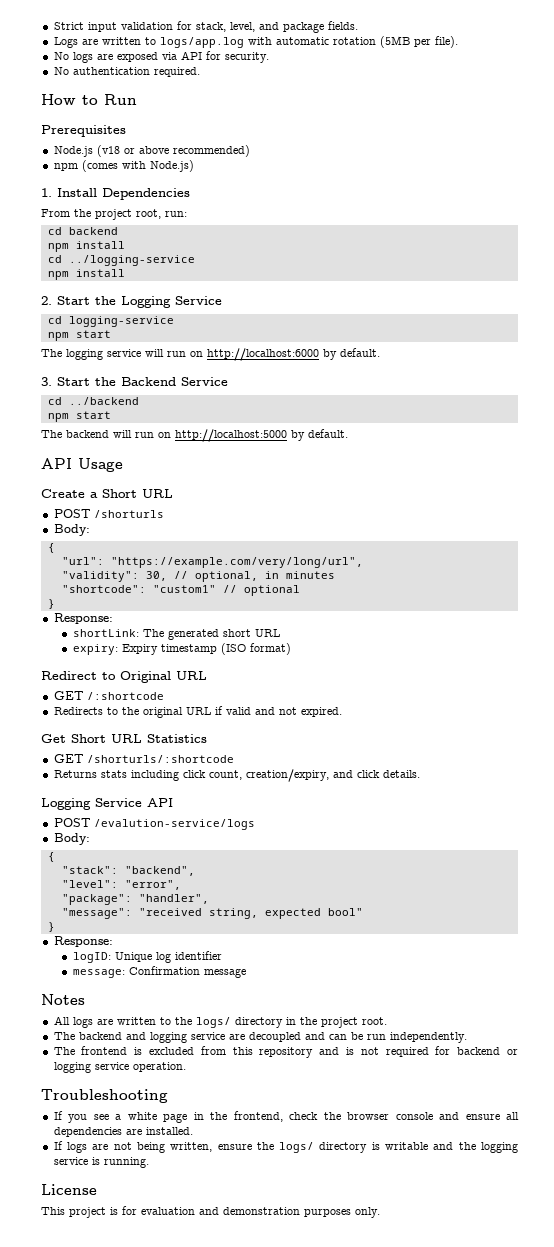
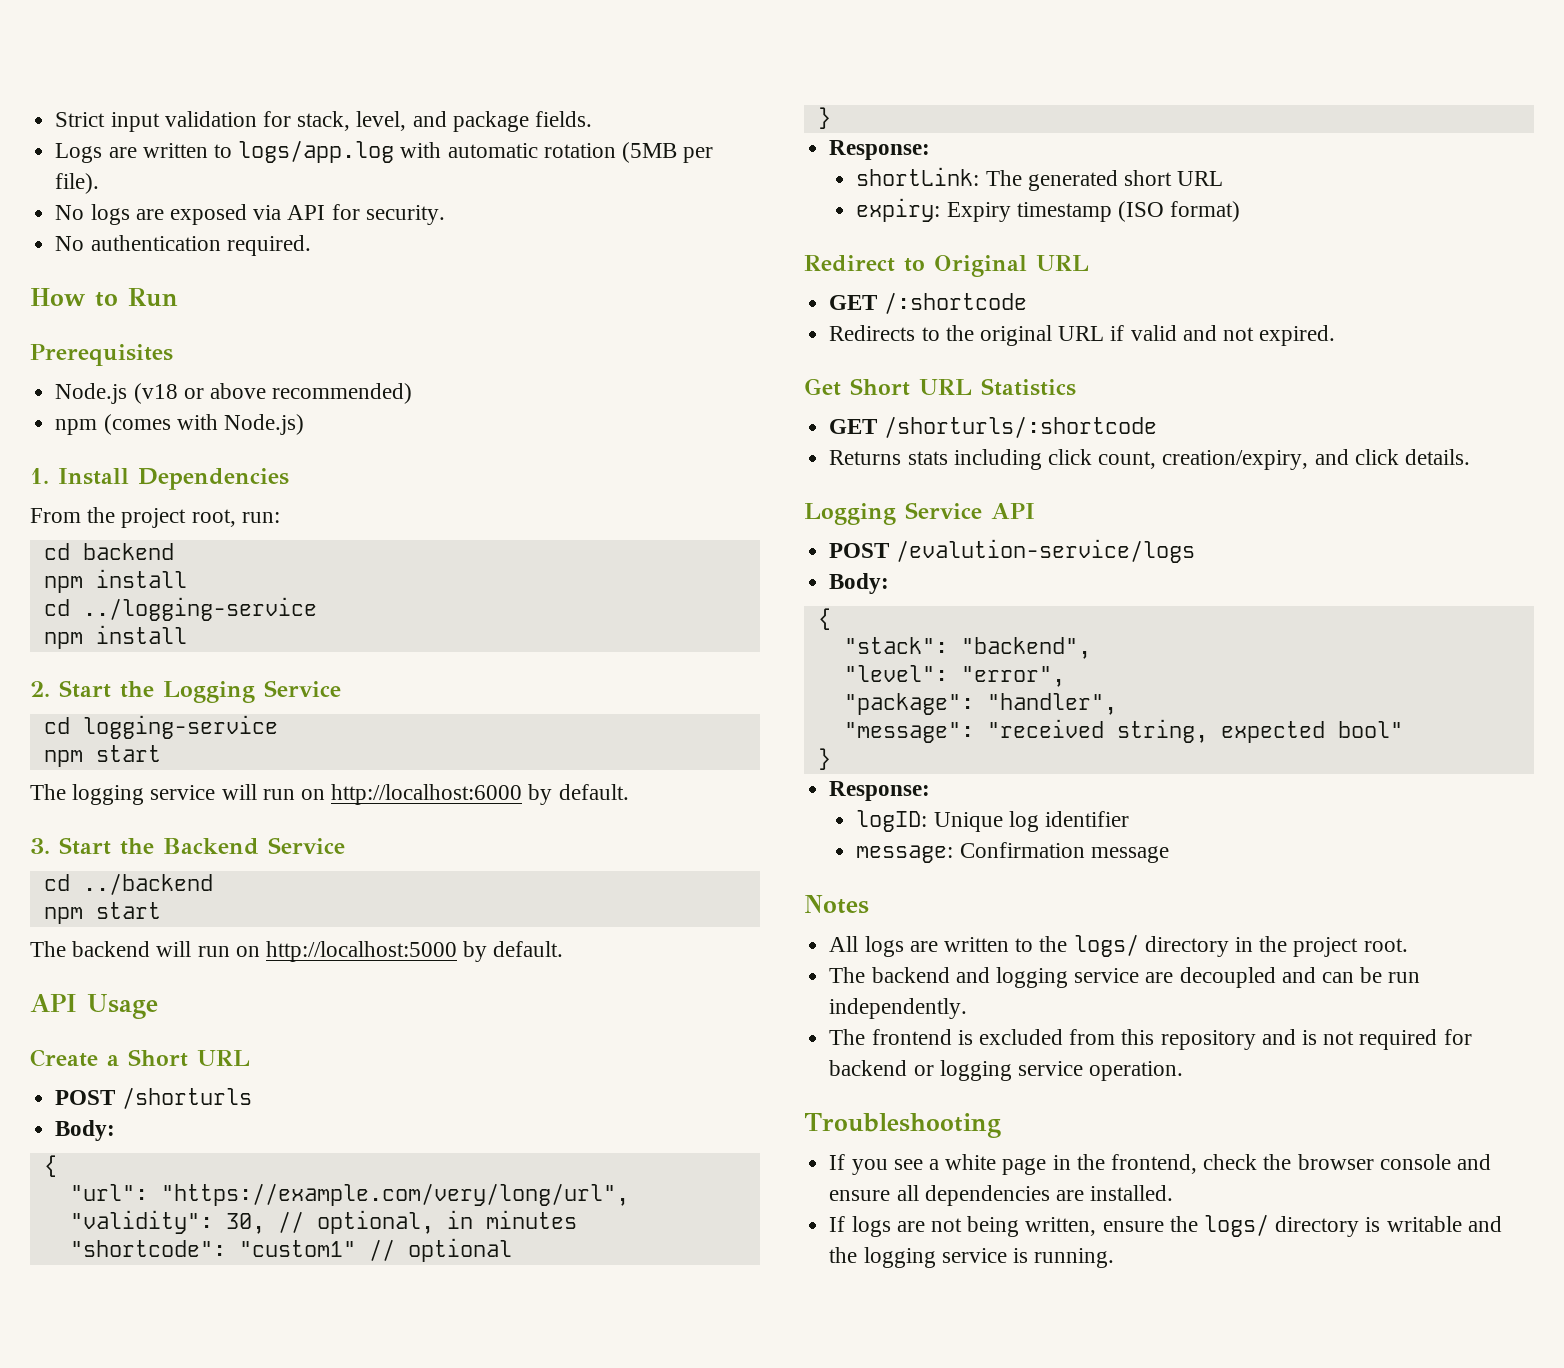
- License
- This project is for evaluation and demonstration purposes only.

